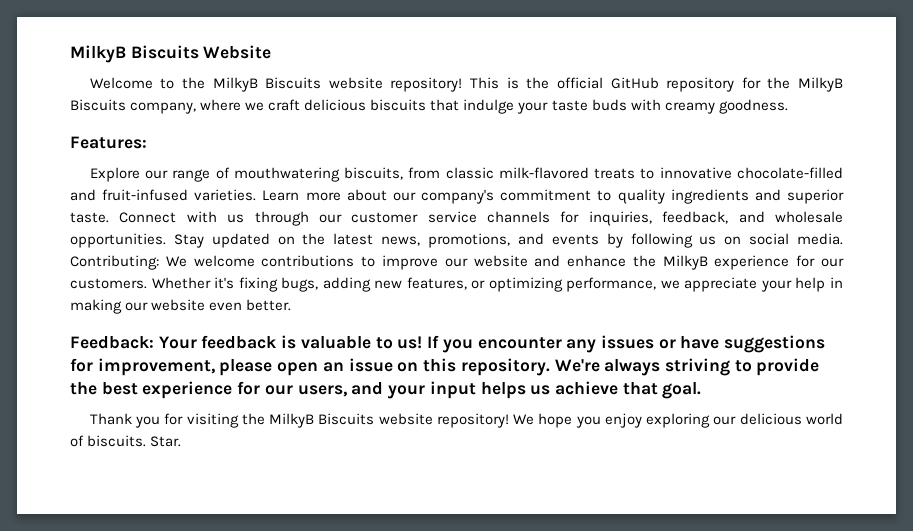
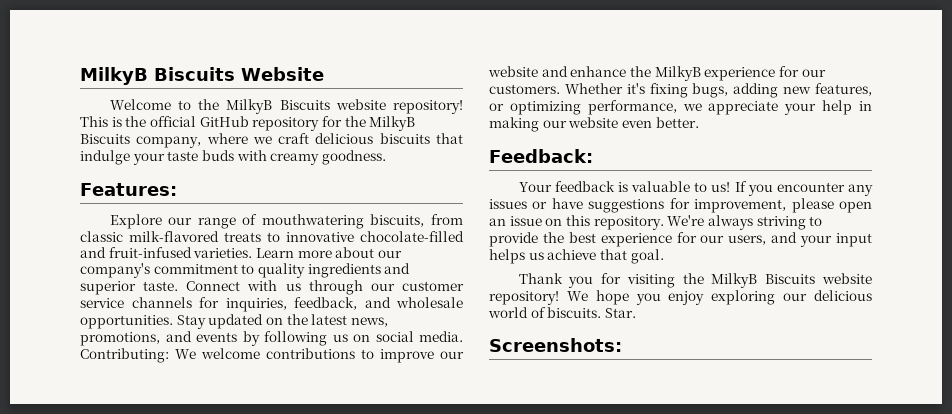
- Feedback: Your feedback is valuable to us!
+ Feedback:
+ Your feedback is valuable to us!
+ Screenshots:

